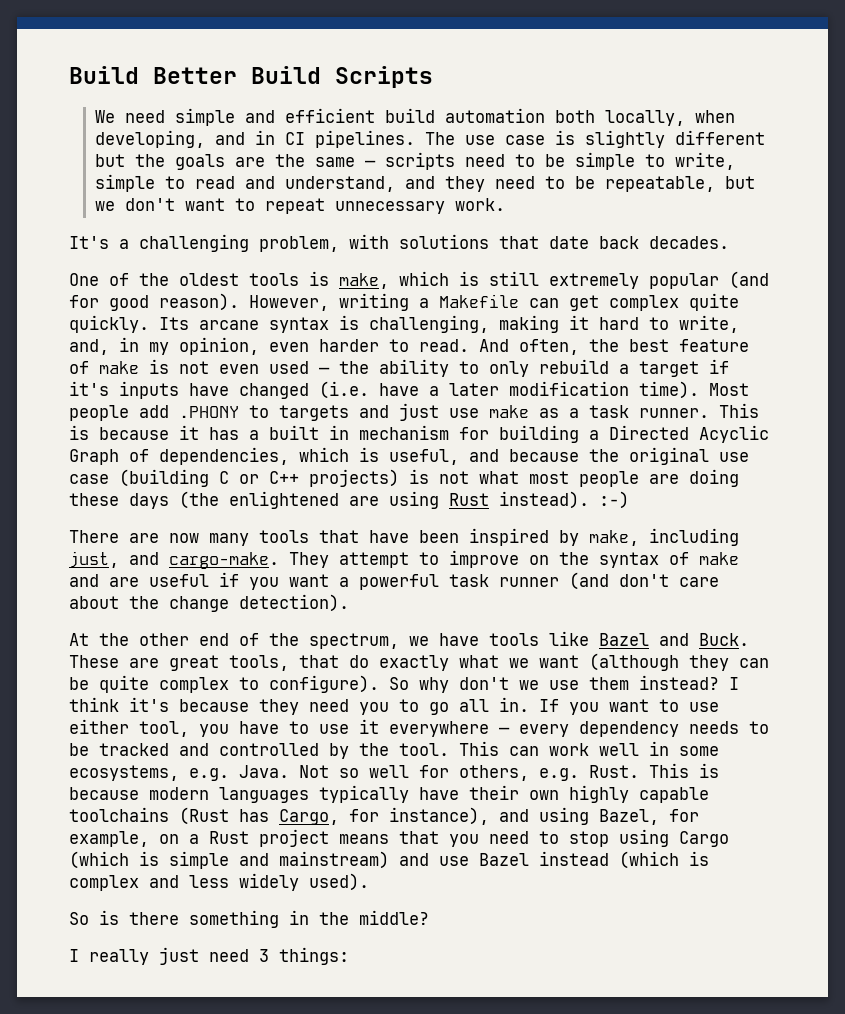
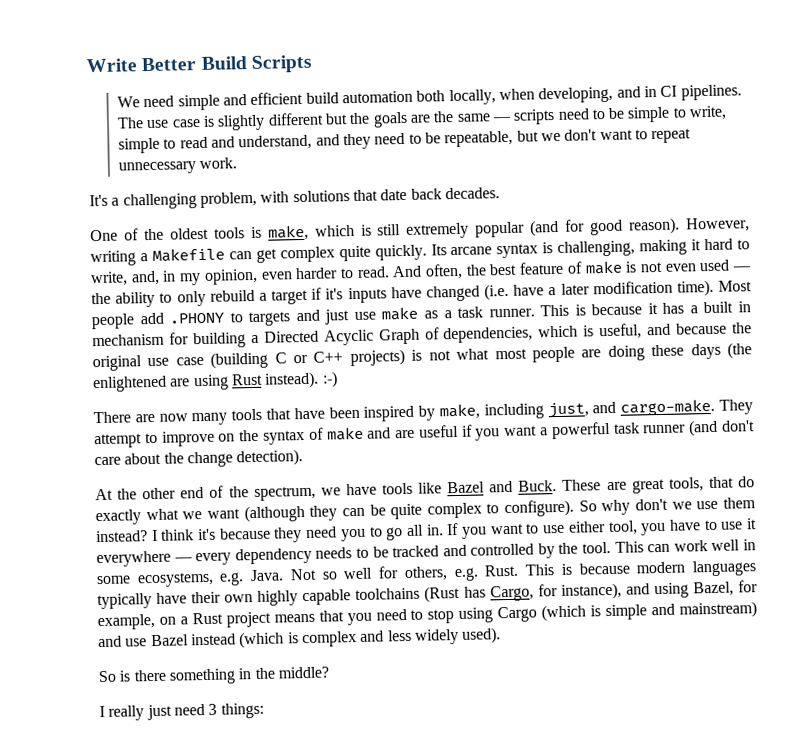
- Build Better Build Scripts
+ Write Better Build Scripts

